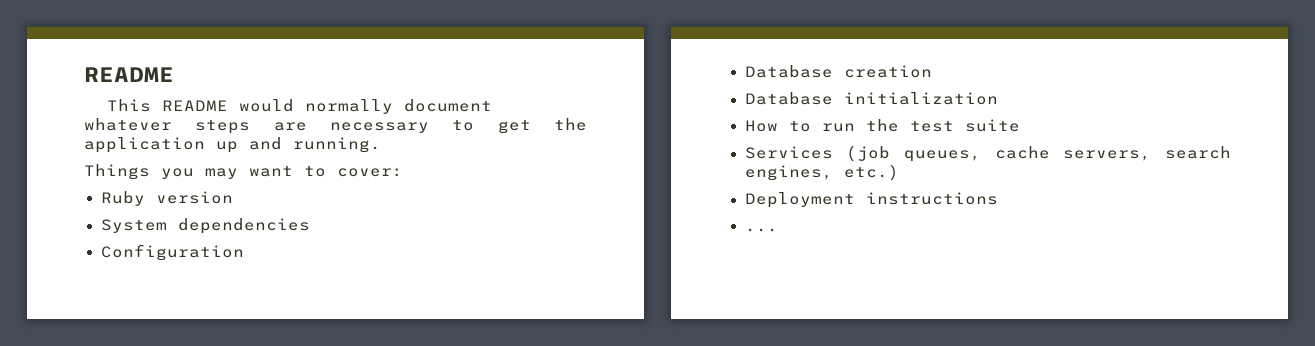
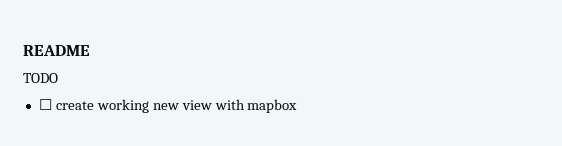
- This README would normally document whatever steps are necessary to get the application up and running.
- Things you may want to cover:
- Ruby version
- System dependencies
- Configuration
- Database creation
- Database initialization
- How to run the test suite
- Services (job queues, cache servers, search engines, etc.)
- Deployment instructions
- ...
+ TODO
+ ☐ create working new view with mapbox

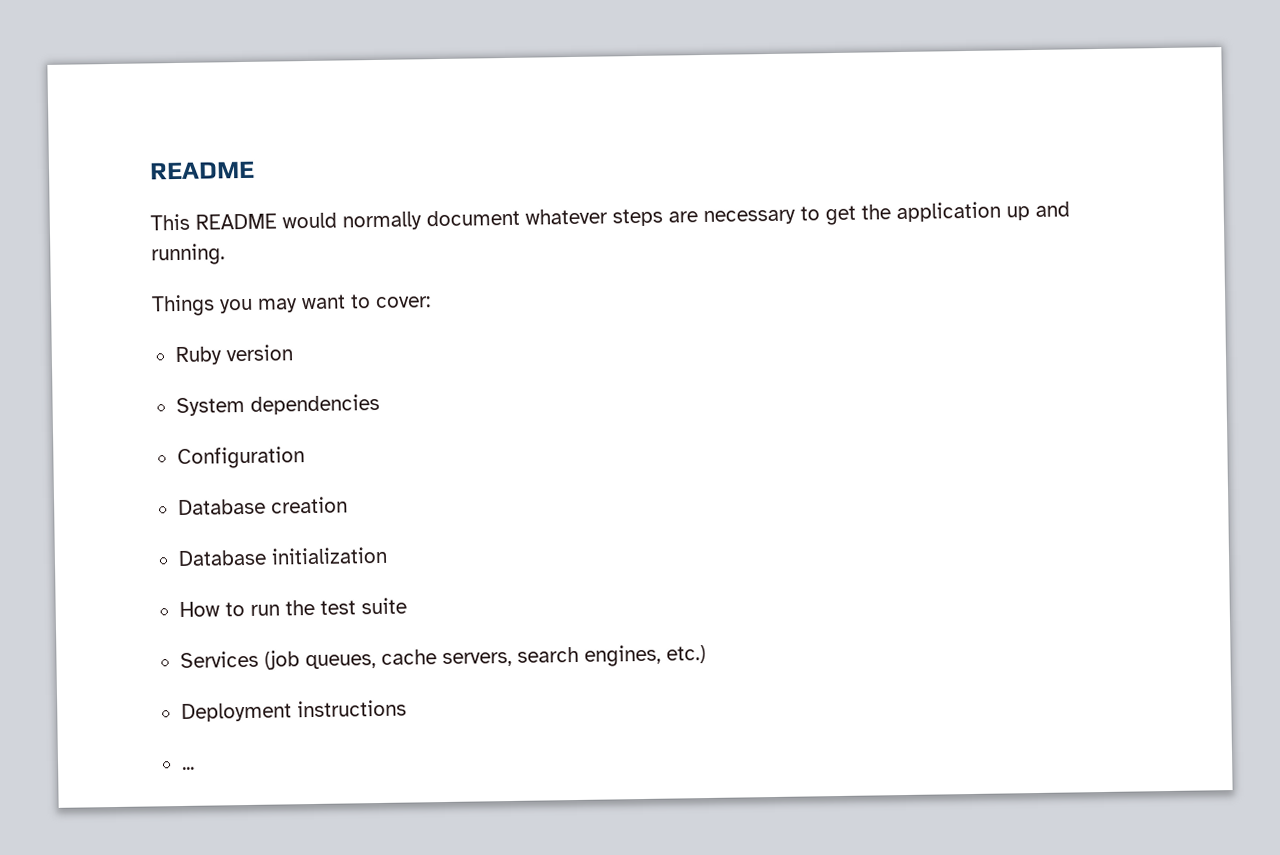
- TODO
- ☐ create working new view with mapbox
+ This README would normally document whatever steps are necessary to get the application up and running.
+ Things you may want to cover:
+ Ruby version
+ System dependencies
+ Configuration
+ Database creation
+ Database initialization
+ How to run the test suite
+ Services (job queues, cache servers, search engines, etc.)
+ Deployment instructions
+ ...

